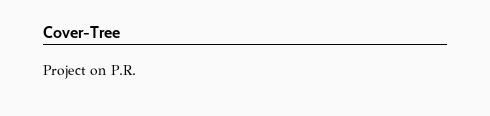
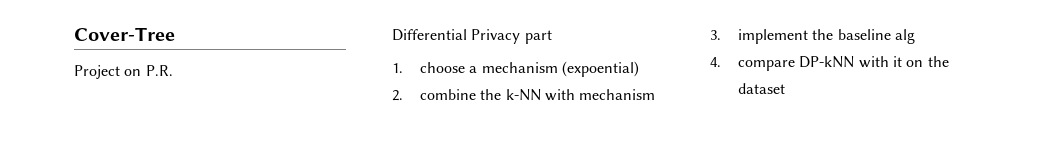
+ Differential Privacy part
+ 1. choose a mechanism (expoential)
+ 2. combine the k-NN with mechanism
+ 3. implement the baseline alg
+ 4. compare DP-kNN with it on the dataset

